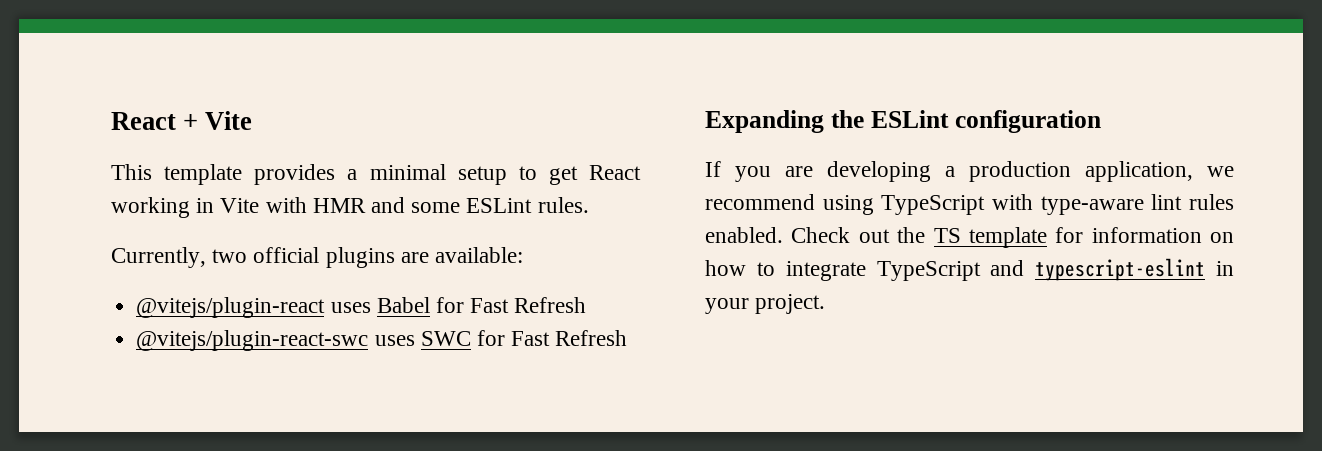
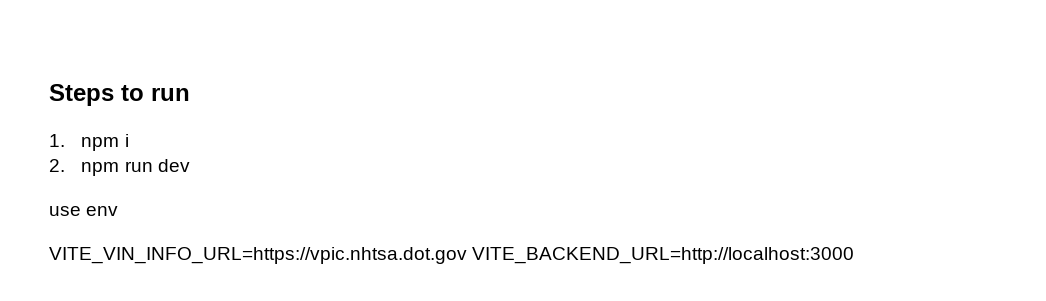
- React + Vite
- This template provides a minimal setup to get React working in Vite with HMR and some ESLint rules.
- Currently, two official plugins are available:
- @vitejs/plugin-react uses Babel for Fast Refresh
- @vitejs/plugin-react-swc uses SWC for Fast Refresh
- Expanding the ESLint configuration
- If you are developing a production application, we recommend using TypeScript with type-aware lint rules enabled. Check out the TS template for information on how to integrate TypeScript and typescript-eslint in your project.
+ Steps to run
+ 1. npm i
+ 2. npm run dev
+ use env
+ VITE_VIN_INFO_URL=https://vpic.nhtsa.dot.gov VITE_BACKEND_URL=http://localhost:3000

